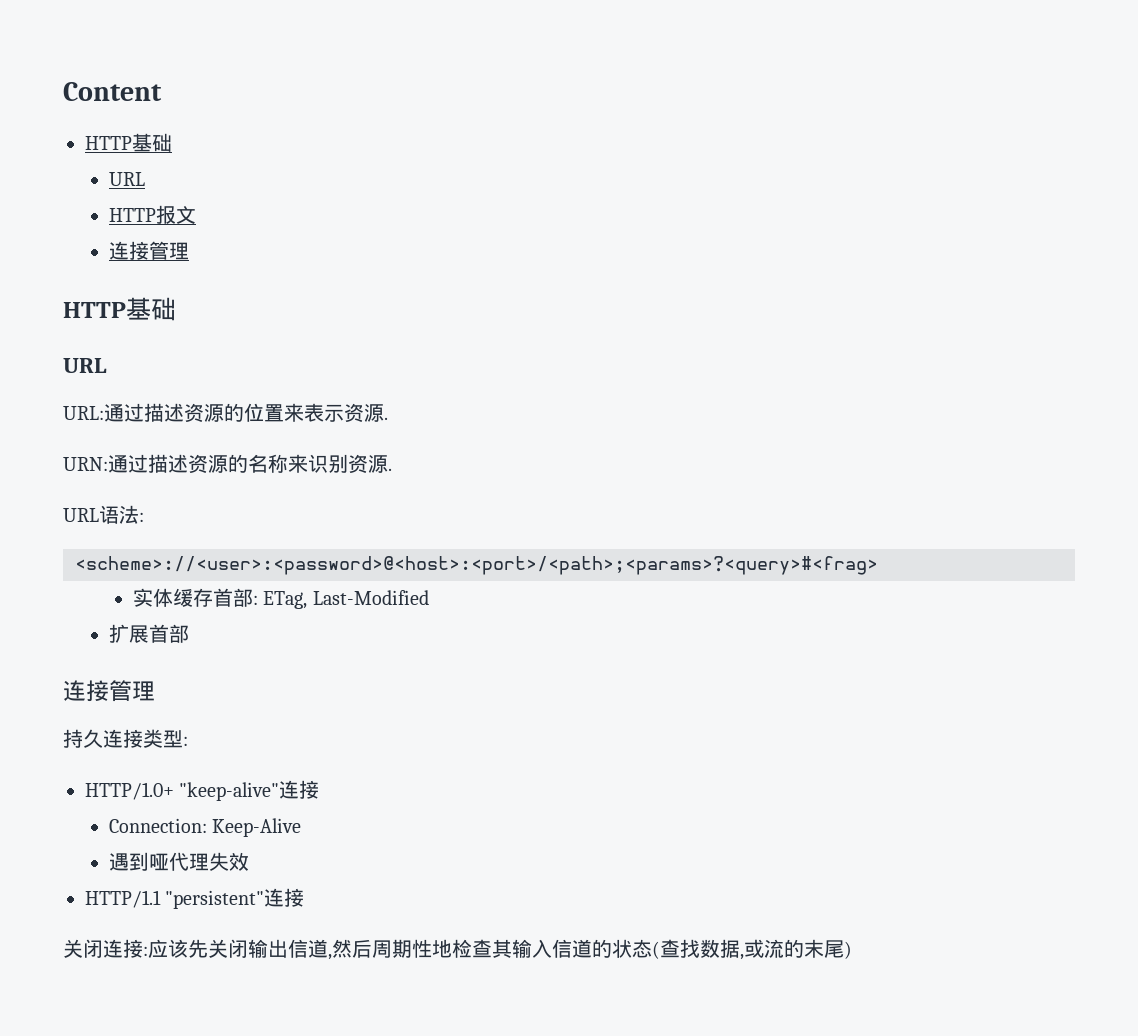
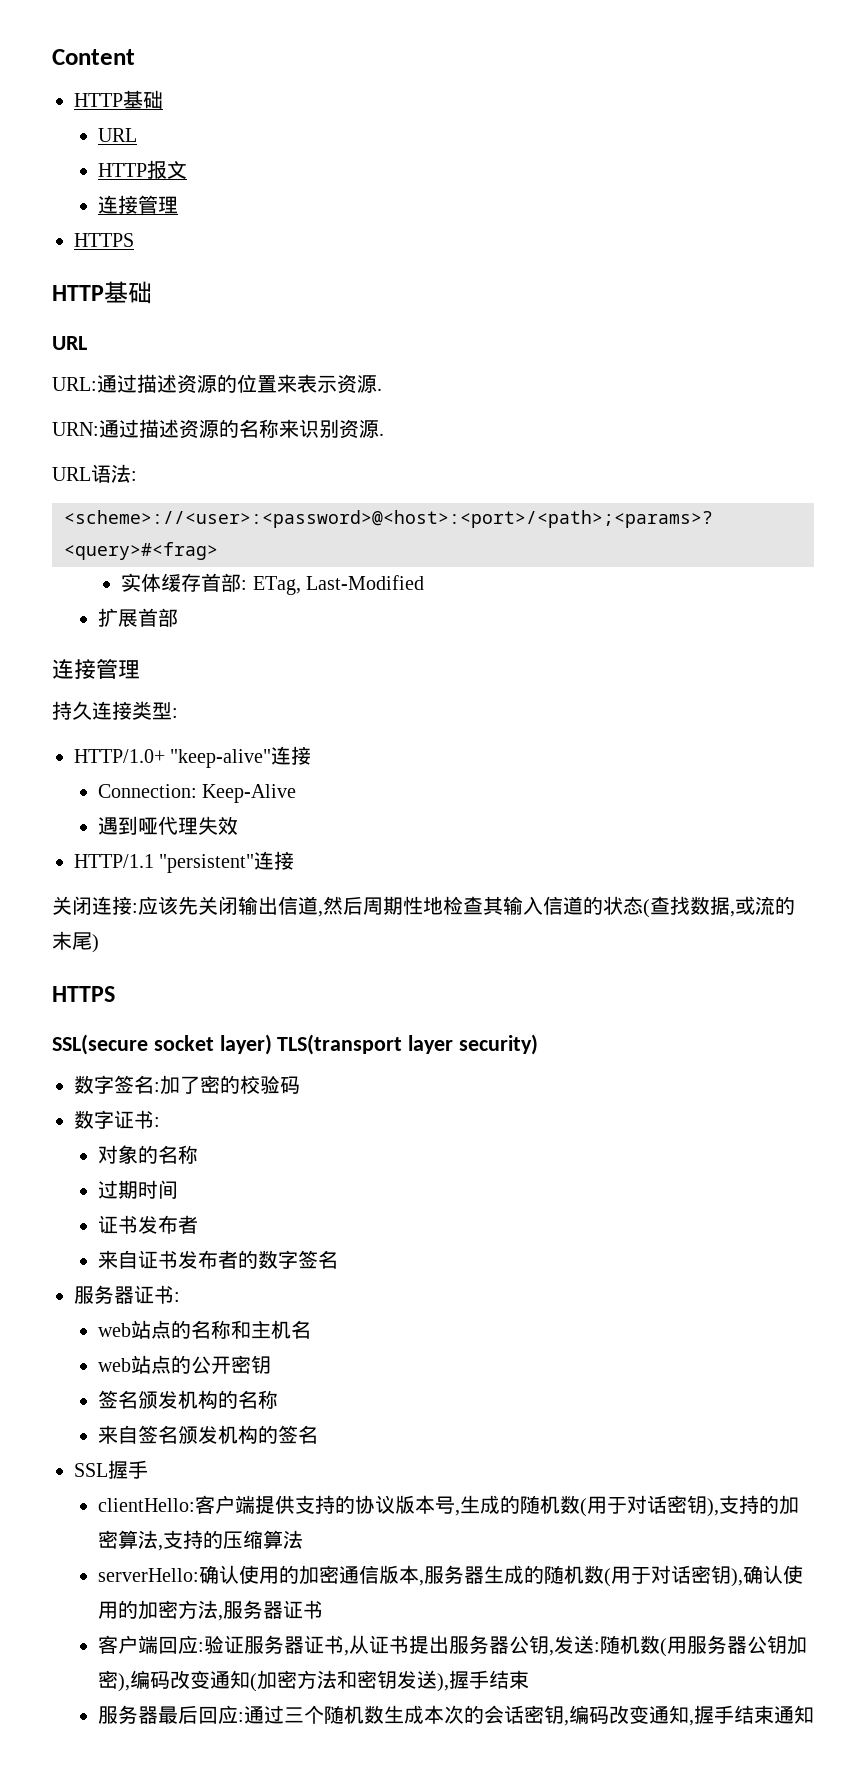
  HTTP报文
  连接管理
+ HTTPS
  关闭连接:应该先关闭输出信道,然后周期性地检查其输入信道的状态(查找数据,或流的末尾)
+ HTTPS
+ SSL(secure socket layer) TLS(transport layer security)
+ 数字签名:加了密的校验码
+ 数字证书:
+ 对象的名称
+ 过期时间
+ 证书发布者
+ 来自证书发布者的数字签名
+ 服务器证书:
+ web站点的名称和主机名
+ web站点的公开密钥
+ 签名颁发机构的名称
+ 来自签名颁发机构的签名
+ SSL握手
+ clientHello:客户端提供支持的协议版本号,生成的随机数(用于对话密钥),支持的加密算法,支持的压缩算法
+ serverHello:确认使用的加密通信版本,服务器生成的随机数(用于对话密钥),确认使用的加密方法,服务器证书
+ 客户端回应:验证服务器证书,从证书提出服务器公钥,发送:随机数(用服务器公钥加密),编码改变通知(加密方法和密钥发送),握手结束
+ 服务器最后回应:通过三个随机数生成本次的会话密钥,编码改变通知,握手结束通知

